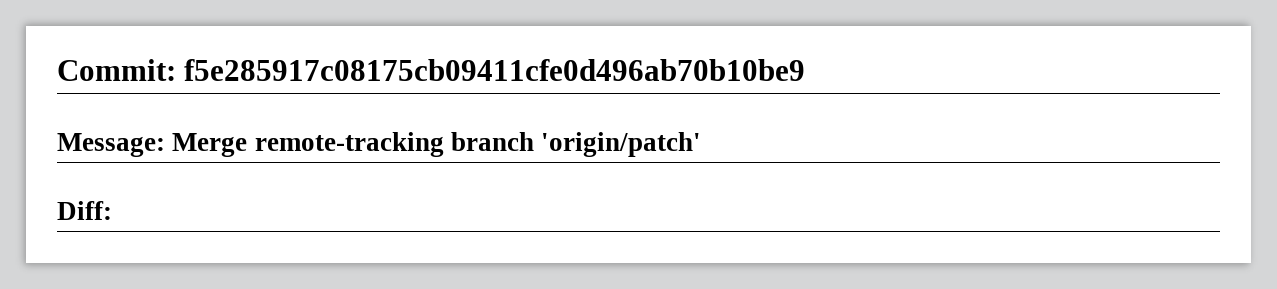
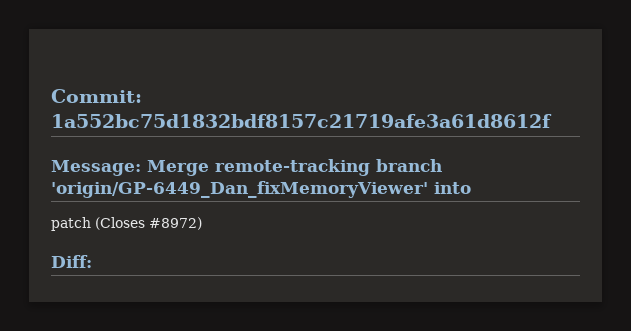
- Commit: f5e285917c08175cb09411cfe0d496ab70b10be9
+ Commit: 1a552bc75d1832bdf8157c21719afe3a61d8612f
- Message: Merge remote-tracking branch 'origin/patch'
+ Message: Merge remote-tracking branch 'origin/GP-6449_Dan_fixMemoryViewer' into
+ patch (Closes #8972)

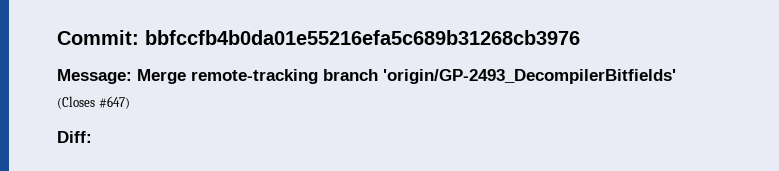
- Commit: 1a552bc75d1832bdf8157c21719afe3a61d8612f
+ Commit: bbfccfb4b0da01e55216efa5c689b31268cb3976
- Message: Merge remote-tracking branch 'origin/GP-6449_Dan_fixMemoryViewer' into
- patch (Closes #8972)
+ Message: Merge remote-tracking branch 'origin/GP-2493_DecompilerBitfields'
+ (Closes #647)

